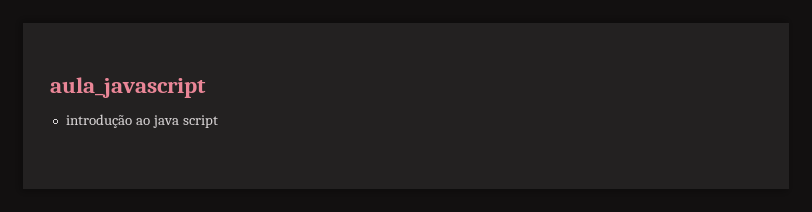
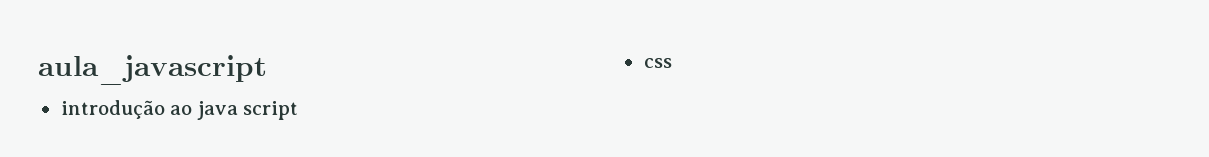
+ css

